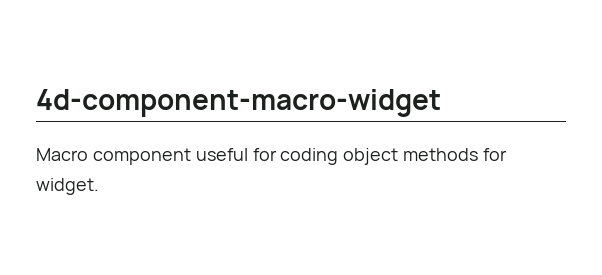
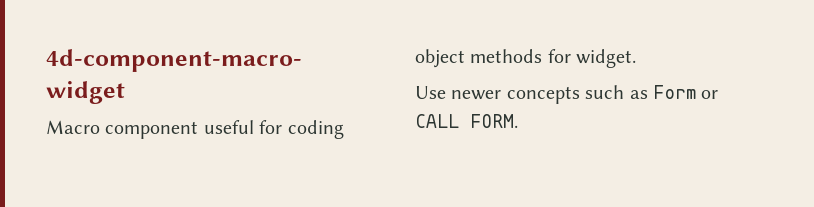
+ Use newer concepts such as Form or CALL FORM.

